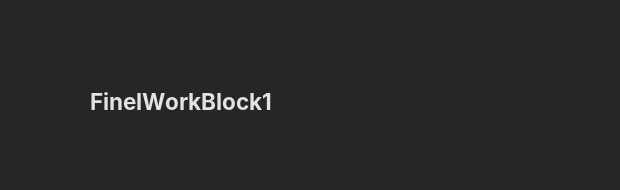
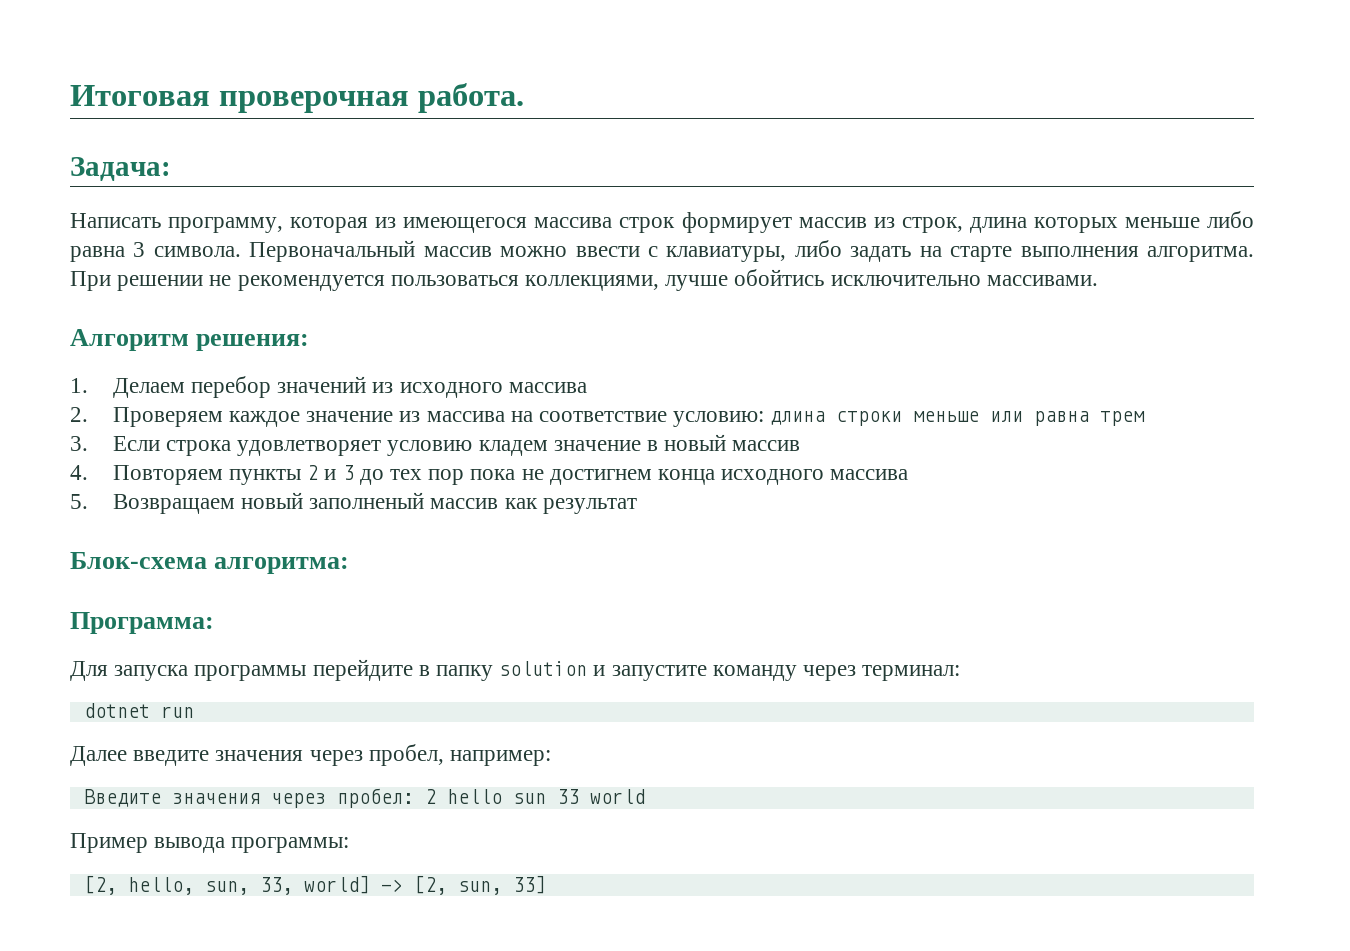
- FinelWorkBlock1
+ Итоговая проверочная работа.
+ Задача:
+ Написать программу, которая из имеющегося массива строк формирует массив из строк, длина которых меньше либо равна 3 символа. Первоначальный массив можно ввести с клавиатуры, либо задать на старте выполнения алгоритма. При решении не рекомендуется пользоваться коллекциями, лучше обойтись исключительно массивами.
+ Алгоритм решения:
+ 1. Делаем перебор значений из исходного массива
+ 2. Проверяем каждое значение из массива на соответствие условию: длина строки меньше или равна трем
+ 3. Если строка удовлетворяет условию кладем значение в новый массив
+ 4. Повторяем пункты 2 и 3 до тех пор пока не достигнем конца исходного массива
+ 5. Возвращаем новый заполненый массив как результат
+ Блок-схема алгоритма:
+ Программа:
+ Для запуска программы перейдите в папку solution и запустите команду через терминал:
+ dotnet run
+ Далее введите значения через пробел, например:
+ Введите значения через пробел: 2 hello sun 33 world
+ Пример вывода программы:
+ [2, hello, sun, 33, world] -> [2, sun, 33]

